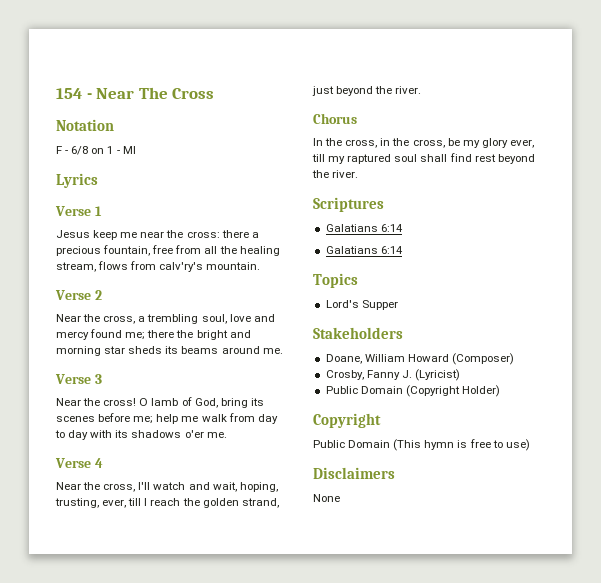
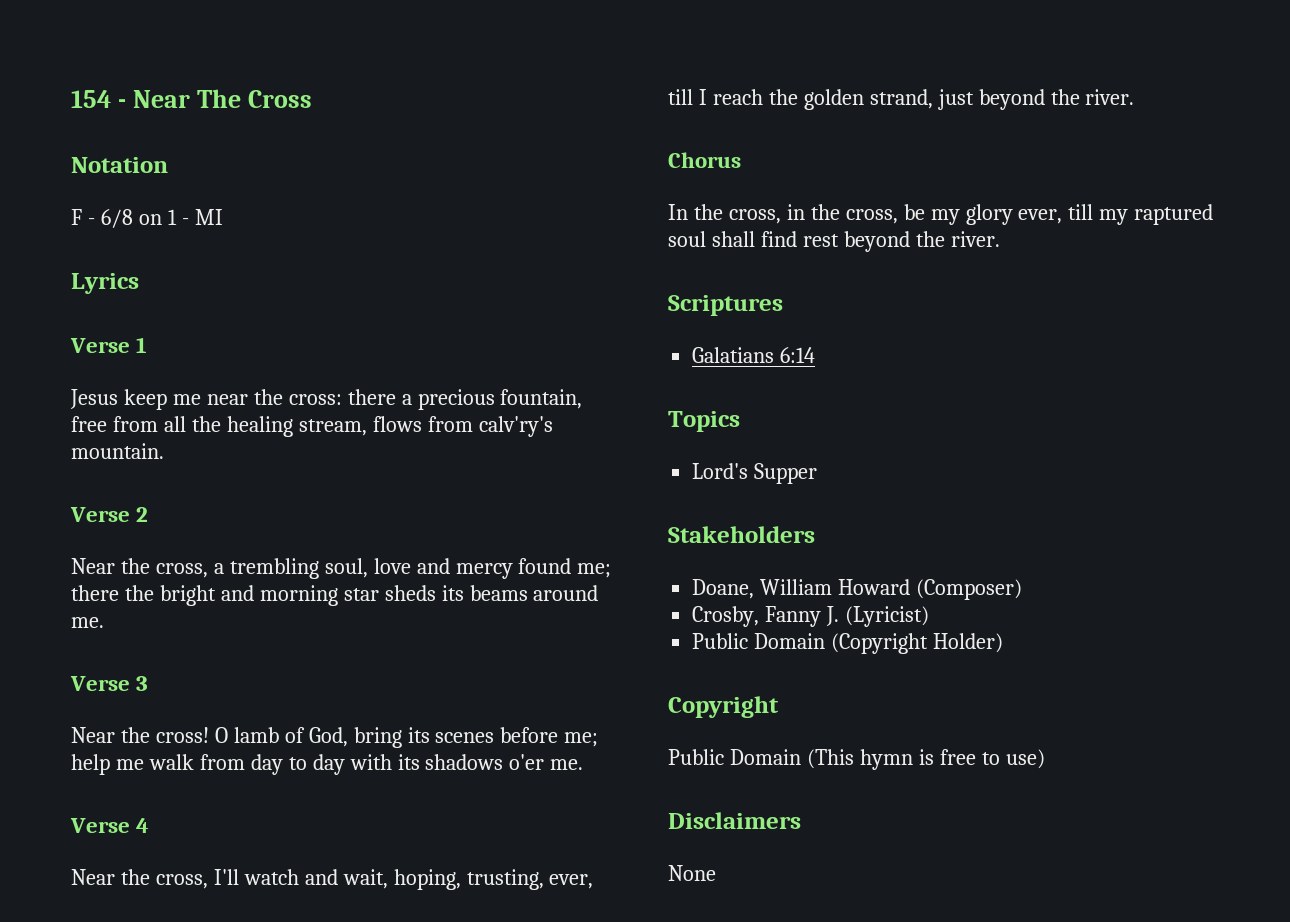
  Scriptures
- Galatians 6:14

